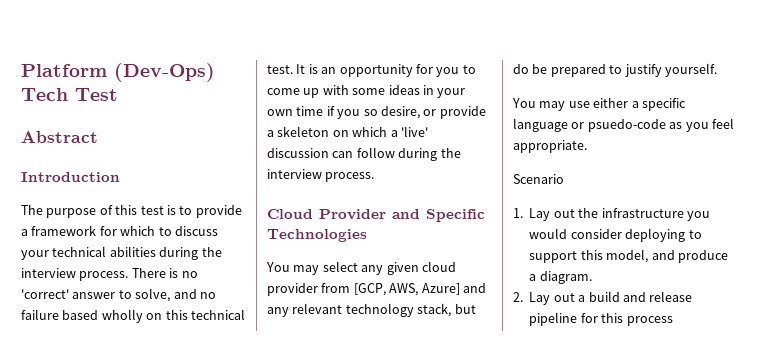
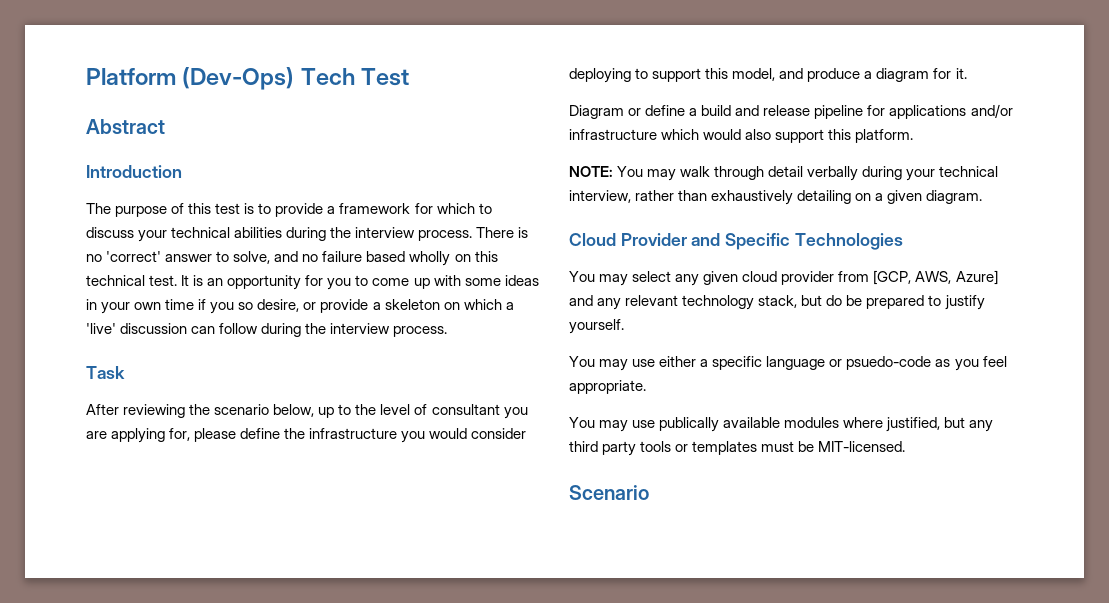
+ Task
+ After reviewing the scenario below, up to the level of consultant you are applying for, please define the infrastructure you would consider deploying to support this model, and produce a diagram for it.
+ Diagram or define a build and release pipeline for applications and/or infrastructure which would also support this platform.
+ NOTE: You may walk through detail verbally during your technical interview, rather than exhaustively detailing on a given diagram.
+ You may use publically available modules where justified, but any third party tools or templates must be MIT-licensed.
  Scenario
- 1. Lay out the infrastructure you would consider deploying to support this model, and produce a diagram.
- 2. Lay out a build and release pipeline for this process

